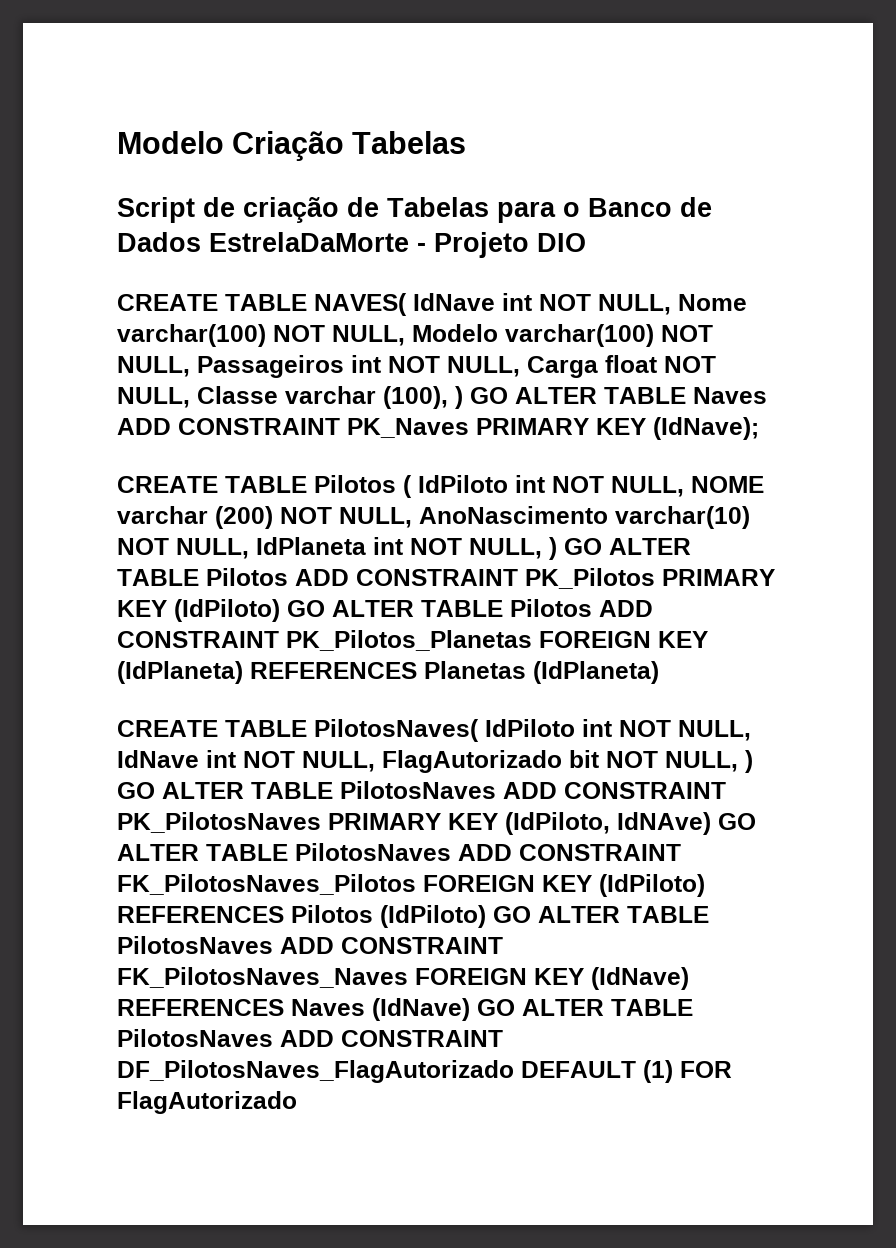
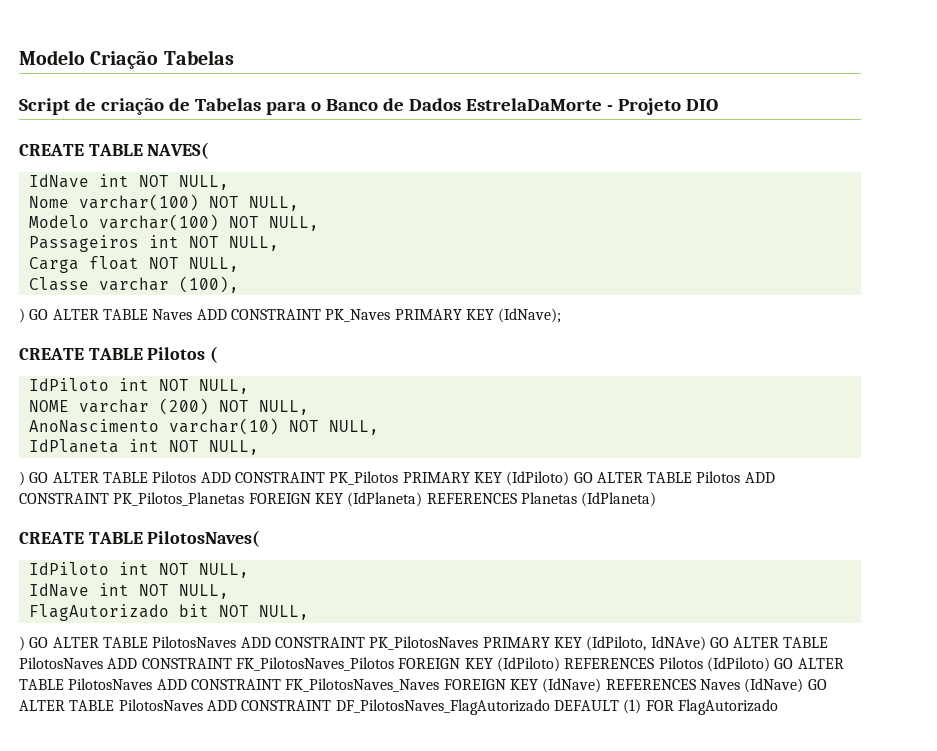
- CREATE TABLE NAVES( IdNave int NOT NULL, Nome varchar(100) NOT NULL, Modelo varchar(100) NOT NULL, Passageiros int NOT NULL, Carga float NOT NULL, Classe varchar (100), ) GO ALTER TABLE Naves ADD CONSTRAINT PK_Naves PRIMARY KEY (IdNave);
+ CREATE TABLE NAVES(
+ IdNave int NOT NULL,
+ Nome varchar(100) NOT NULL,
+ Modelo varchar(100) NOT NULL,
+ Passageiros int NOT NULL,
+ Carga float NOT NULL,
+ Classe varchar (100),
+ ) GO ALTER TABLE Naves ADD CONSTRAINT PK_Naves PRIMARY KEY (IdNave);
- CREATE TABLE Pilotos ( IdPiloto int NOT NULL, NOME varchar (200) NOT NULL, AnoNascimento varchar(10) NOT NULL, IdPlaneta int NOT NULL, ) GO ALTER TABLE Pilotos ADD CONSTRAINT PK_Pilotos PRIMARY KEY (IdPiloto) GO ALTER TABLE Pilotos ADD CONSTRAINT PK_Pilotos_Planetas FOREIGN KEY (IdPlaneta) REFERENCES Planetas (IdPlaneta)
+ CREATE TABLE Pilotos (
+ IdPiloto int NOT NULL,
+ NOME varchar (200) NOT NULL,
+ AnoNascimento varchar(10) NOT NULL,
+ IdPlaneta int NOT NULL,
+ ) GO ALTER TABLE Pilotos ADD CONSTRAINT PK_Pilotos PRIMARY KEY (IdPiloto) GO ALTER TABLE Pilotos ADD CONSTRAINT PK_Pilotos_Planetas FOREIGN KEY (IdPlaneta) REFERENCES Planetas (IdPlaneta)
- CREATE TABLE PilotosNaves( IdPiloto int NOT NULL, IdNave int NOT NULL, FlagAutorizado bit NOT NULL, ) GO ALTER TABLE PilotosNaves ADD CONSTRAINT PK_PilotosNaves PRIMARY KEY (IdPiloto, IdNAve) GO ALTER TABLE PilotosNaves ADD CONSTRAINT FK_PilotosNaves_Pilotos FOREIGN KEY (IdPiloto) REFERENCES Pilotos (IdPiloto) GO ALTER TABLE PilotosNaves ADD CONSTRAINT FK_PilotosNaves_Naves FOREIGN KEY (IdNave) REFERENCES Naves (IdNave) GO ALTER TABLE PilotosNaves ADD CONSTRAINT DF_PilotosNaves_FlagAutorizado DEFAULT (1) FOR FlagAutorizado
+ CREATE TABLE PilotosNaves(
+ IdPiloto int NOT NULL,
+ IdNave int NOT NULL,
+ FlagAutorizado bit NOT NULL,
+ ) GO ALTER TABLE PilotosNaves ADD CONSTRAINT PK_PilotosNaves PRIMARY KEY (IdPiloto, IdNAve) GO ALTER TABLE PilotosNaves ADD CONSTRAINT FK_PilotosNaves_Pilotos FOREIGN KEY (IdPiloto) REFERENCES Pilotos (IdPiloto) GO ALTER TABLE PilotosNaves ADD CONSTRAINT FK_PilotosNaves_Naves FOREIGN KEY (IdNave) REFERENCES Naves (IdNave) GO ALTER TABLE PilotosNaves ADD CONSTRAINT DF_PilotosNaves_FlagAutorizado DEFAULT (1) FOR FlagAutorizado

